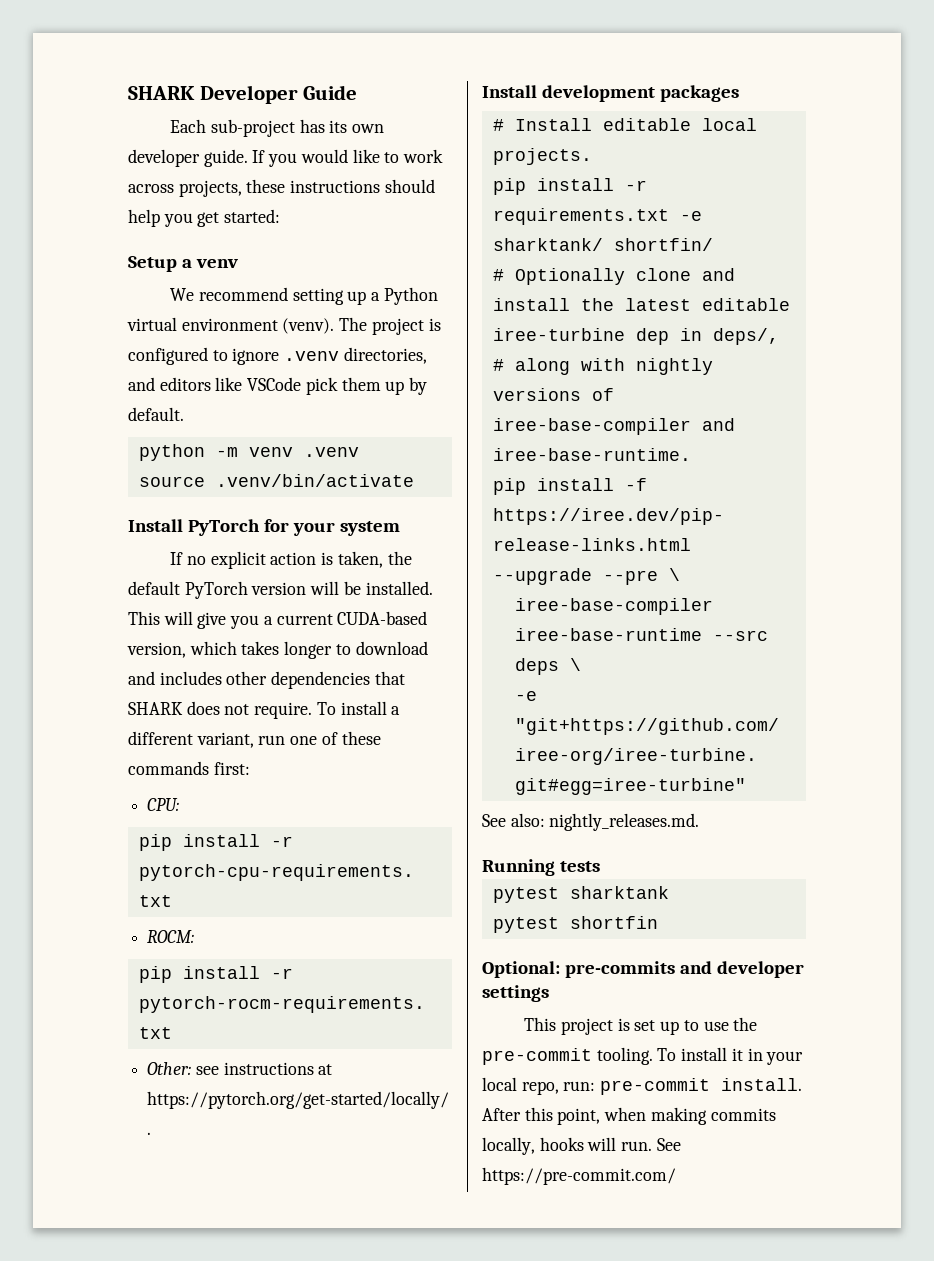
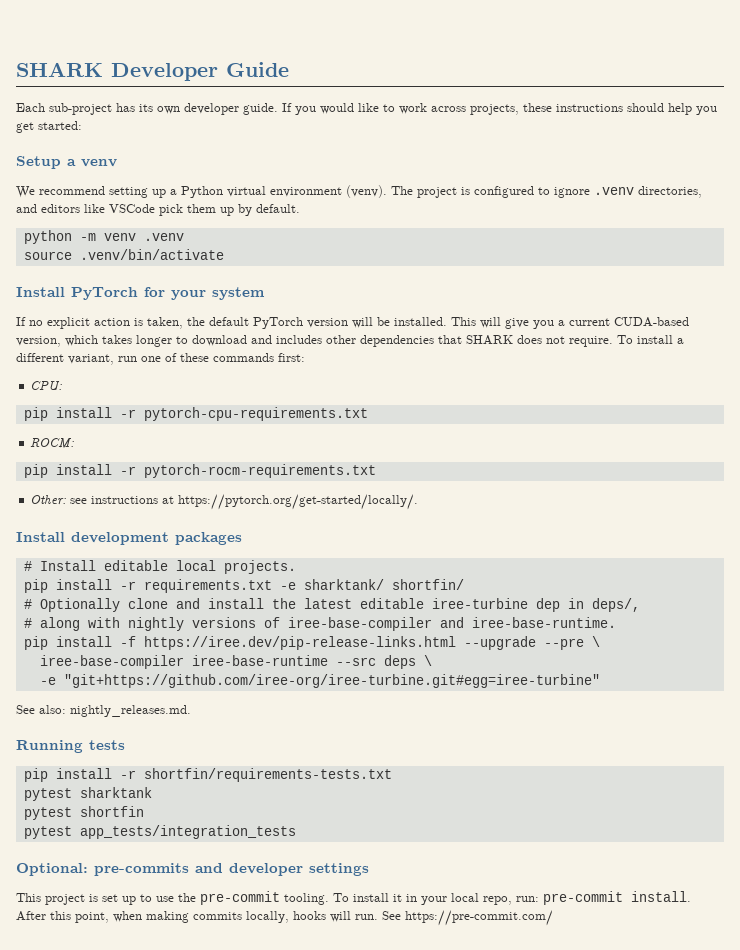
+ pip install -r shortfin/requirements-tests.txt
+ pytest app_tests/integration_tests

